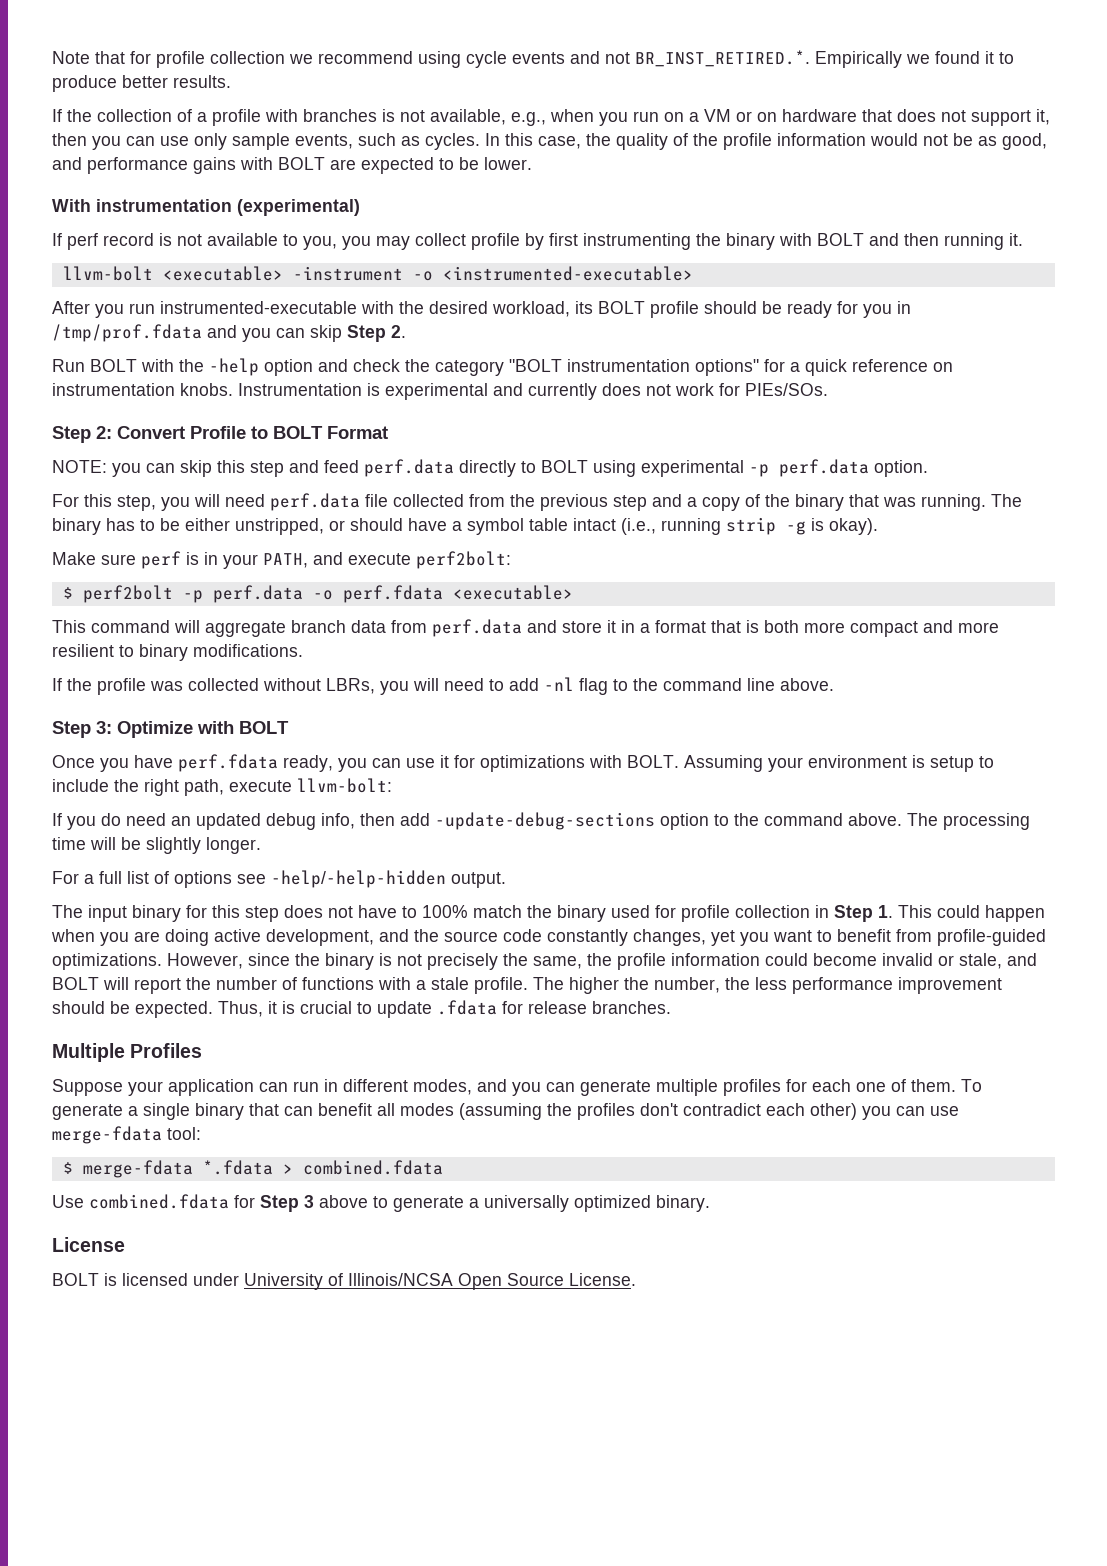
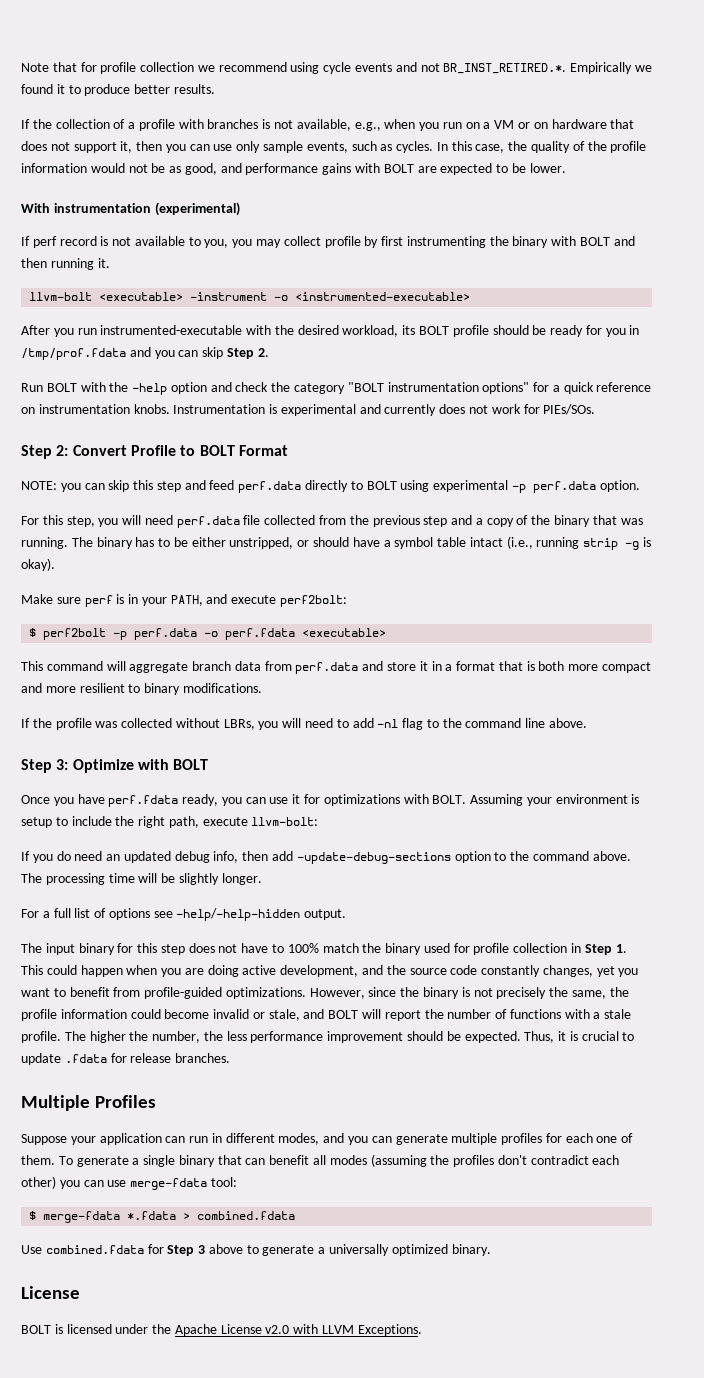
- BOLT is licensed under University of Illinois/NCSA Open Source License.
+ BOLT is licensed under the Apache License v2.0 with LLVM Exceptions.

